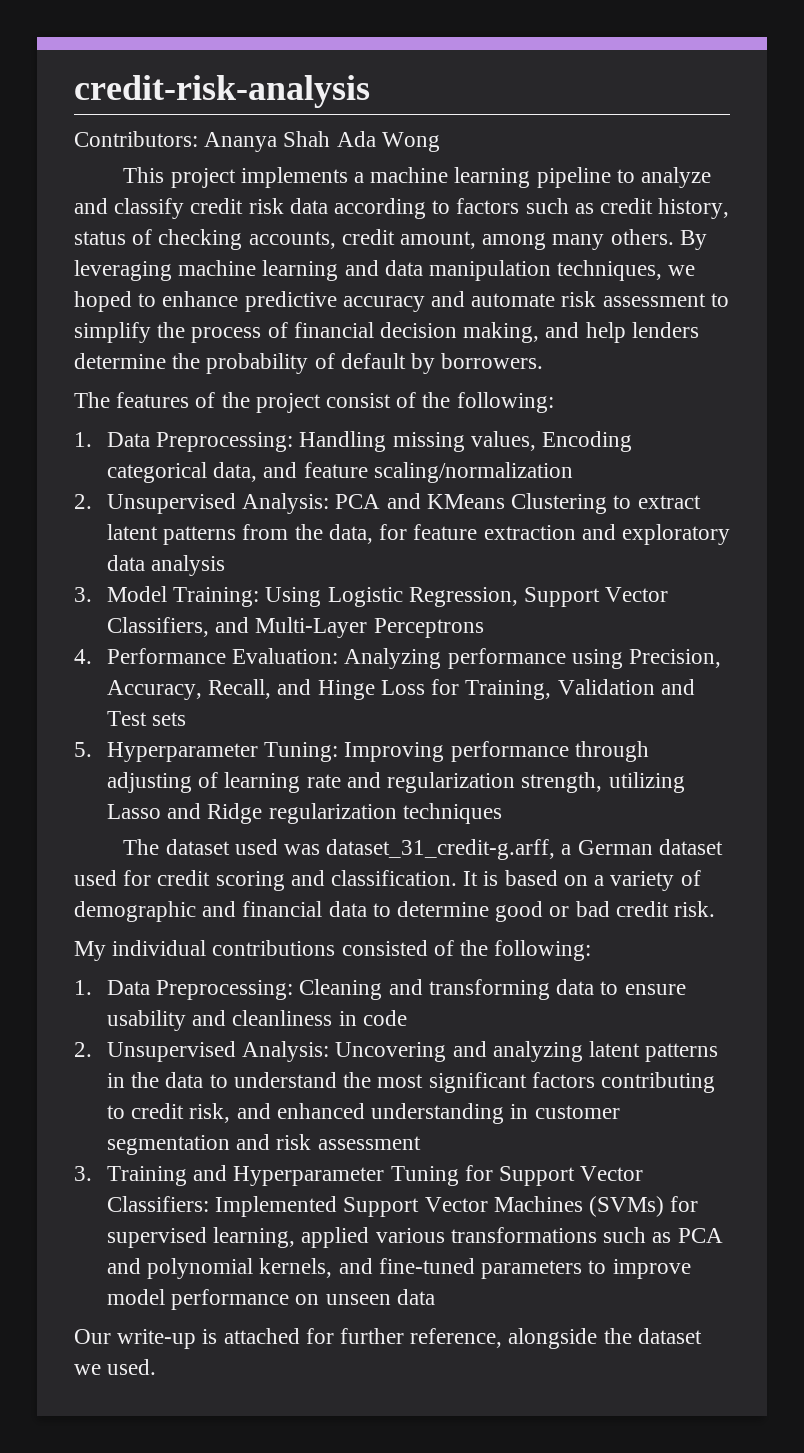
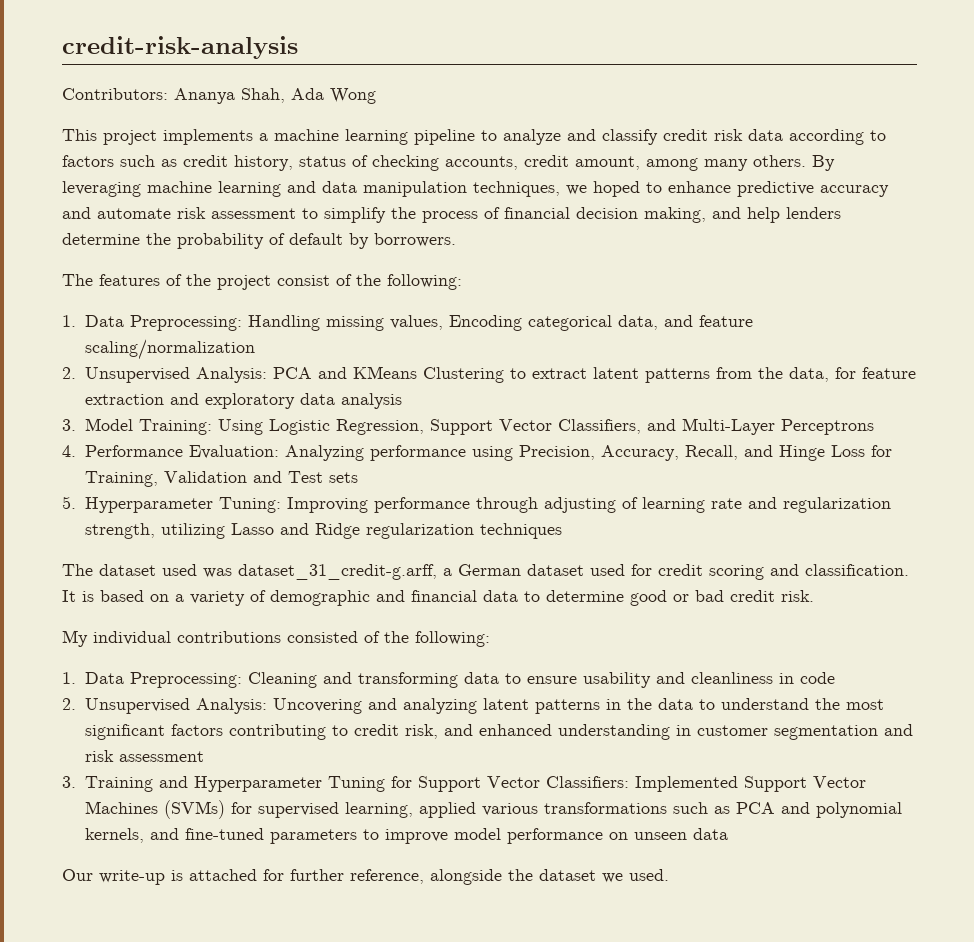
- Contributors: Ananya Shah Ada Wong
+ Contributors: Ananya Shah, Ada Wong

